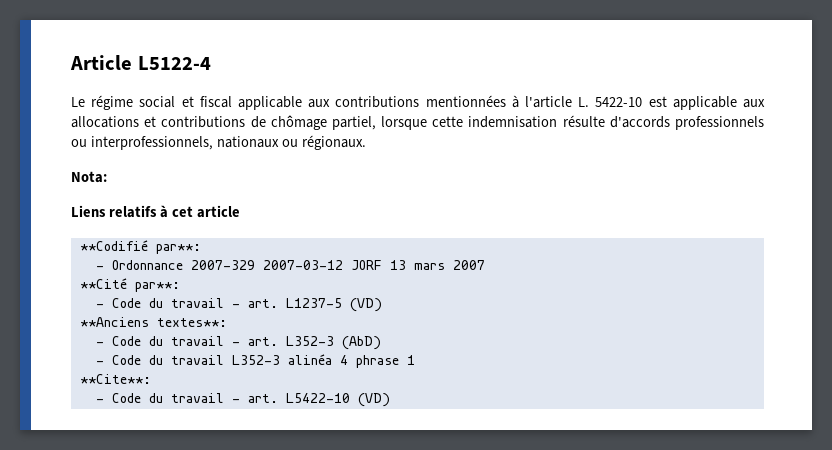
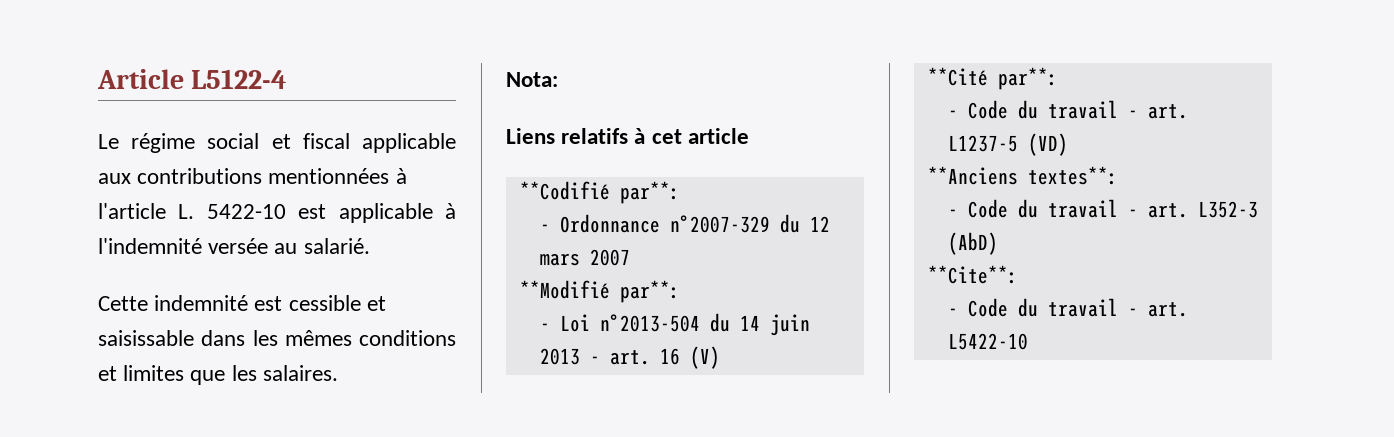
- Le régime social et fiscal applicable aux contributions mentionnées à l'article L. 5422-10 est applicable aux allocations et contributions de chômage partiel, lorsque cette indemnisation résulte d'accords professionnels ou interprofessionnels, nationaux ou régionaux.
+ Le régime social et fiscal applicable aux contributions mentionnées à l'article L. 5422-10 est applicable à l'indemnité versée au salarié.
+ Cette indemnité est cessible et saisissable dans les mêmes conditions et limites que les salaires.
- - Ordonnance 2007-329 2007-03-12 JORF 13 mars 2007
+ - Ordonnance n°2007-329 du 12 mars 2007
+ **Modifié par**:
+ - Loi n°2013-504 du 14 juin 2013 - art. 16 (V)
- - Code du travail L352-3 alinéa 4 phrase 1
- - Code du travail - art. L5422-10 (VD)
+ - Code du travail - art. L5422-10

